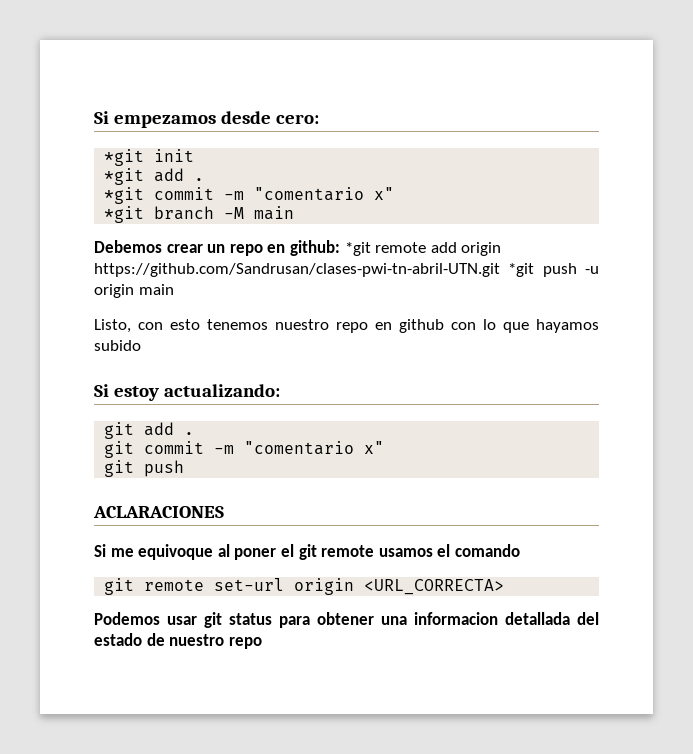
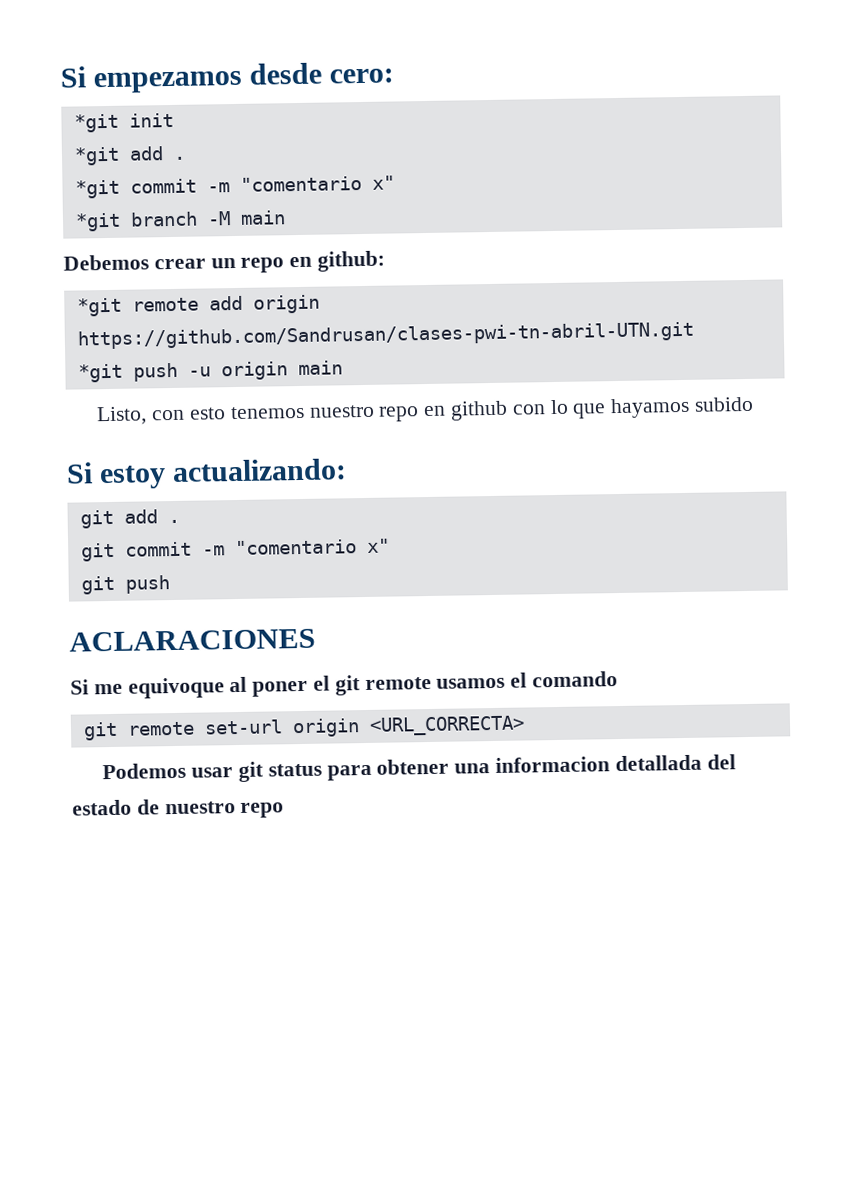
- Debemos crear un repo en github: *git remote add origin https://github.com/Sandrusan/clases-pwi-tn-abril-UTN.git *git push -u origin main
+ Debemos crear un repo en github:
+ *git remote add origin https://github.com/Sandrusan/clases-pwi-tn-abril-UTN.git
+ *git push -u origin main

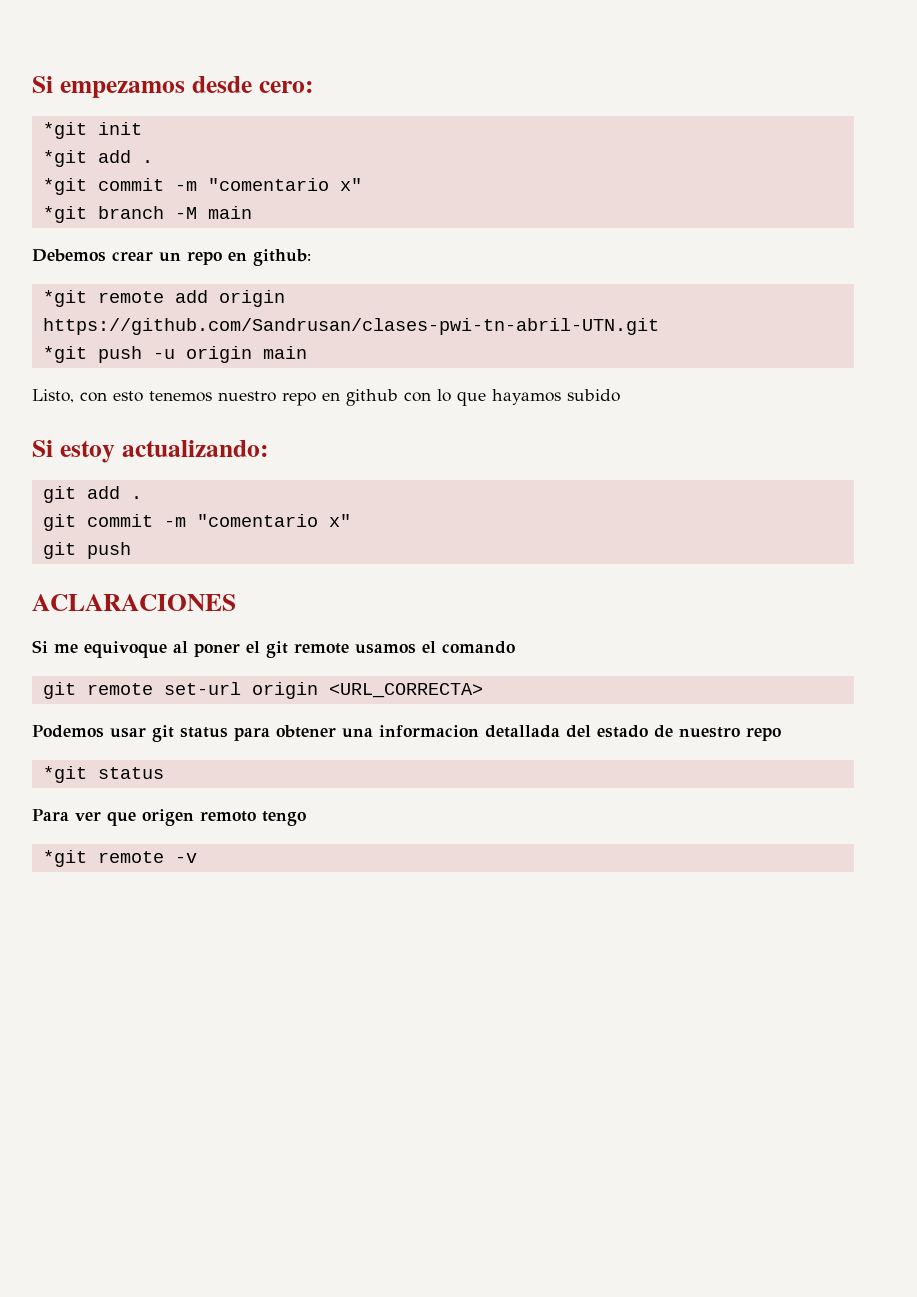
+ *git status
+ Para ver que origen remoto tengo
+ *git remote -v

